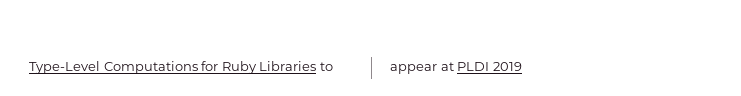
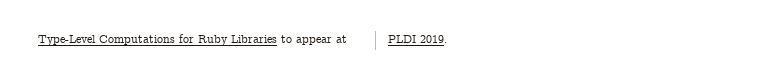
- Type-Level Computations for Ruby Libraries to appear at PLDI 2019
+ Type-Level Computations for Ruby Libraries to appear at PLDI 2019.

